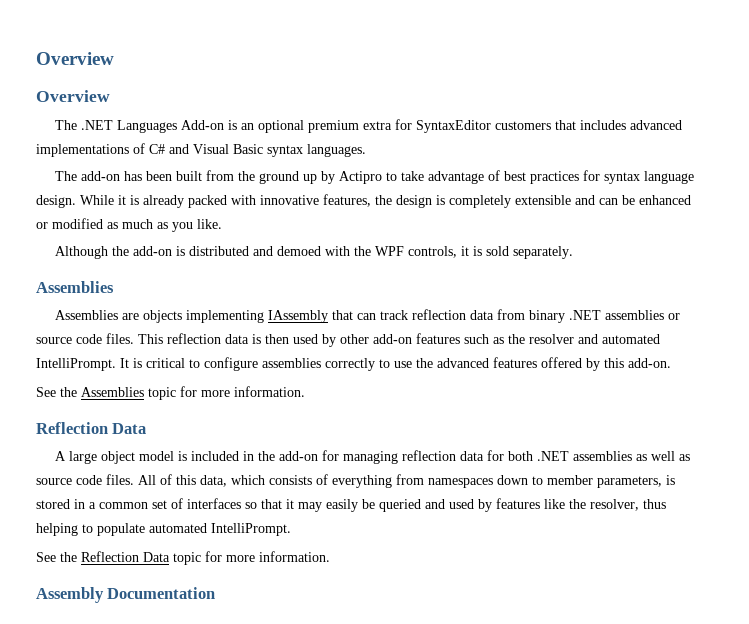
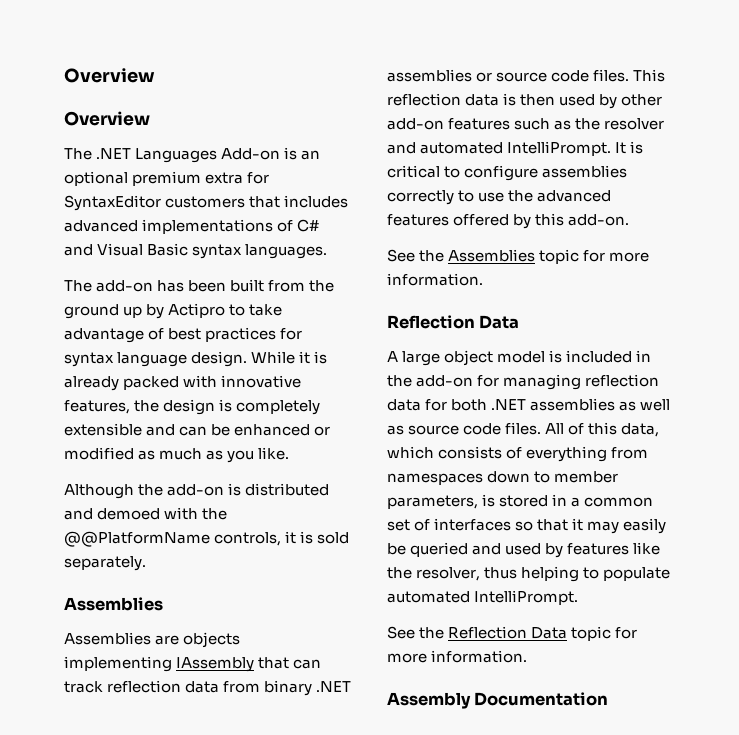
- Although the add-on is distributed and demoed with the WPF controls, it is sold separately.
+ Although the add-on is distributed and demoed with the @@PlatformName controls, it is sold separately.

